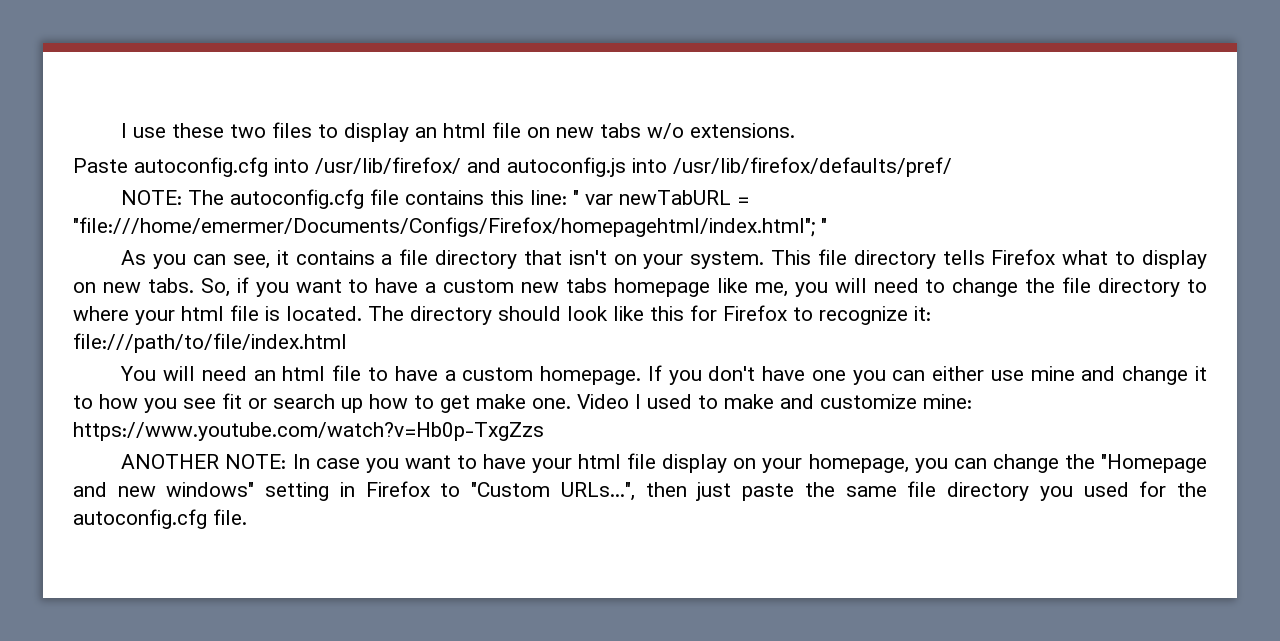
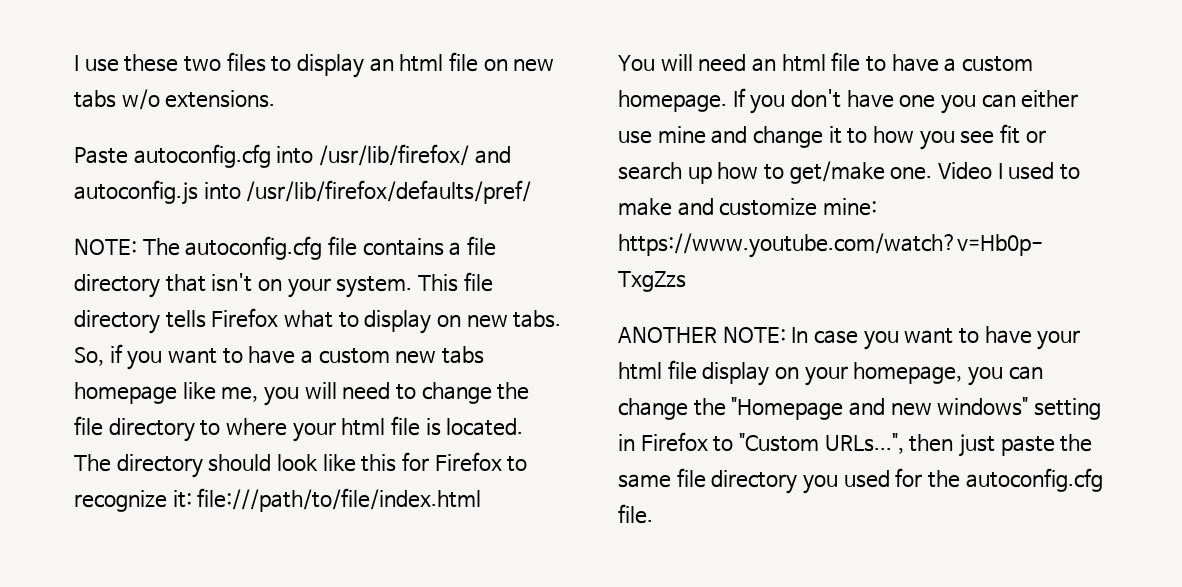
- NOTE: The autoconfig.cfg file contains this line: " var newTabURL = "file:///home/emermer/Documents/Configs/Firefox/homepagehtml/index.html"; "
- As you can see, it contains a file directory that isn't on your system.
+ NOTE: The autoconfig.cfg file contains a file directory that isn't on your system.
- If you don't have one you can either use mine and change it to how you see fit or search up how to get make one.
+ If you don't have one you can either use mine and change it to how you see fit or search up how to get/make one.

